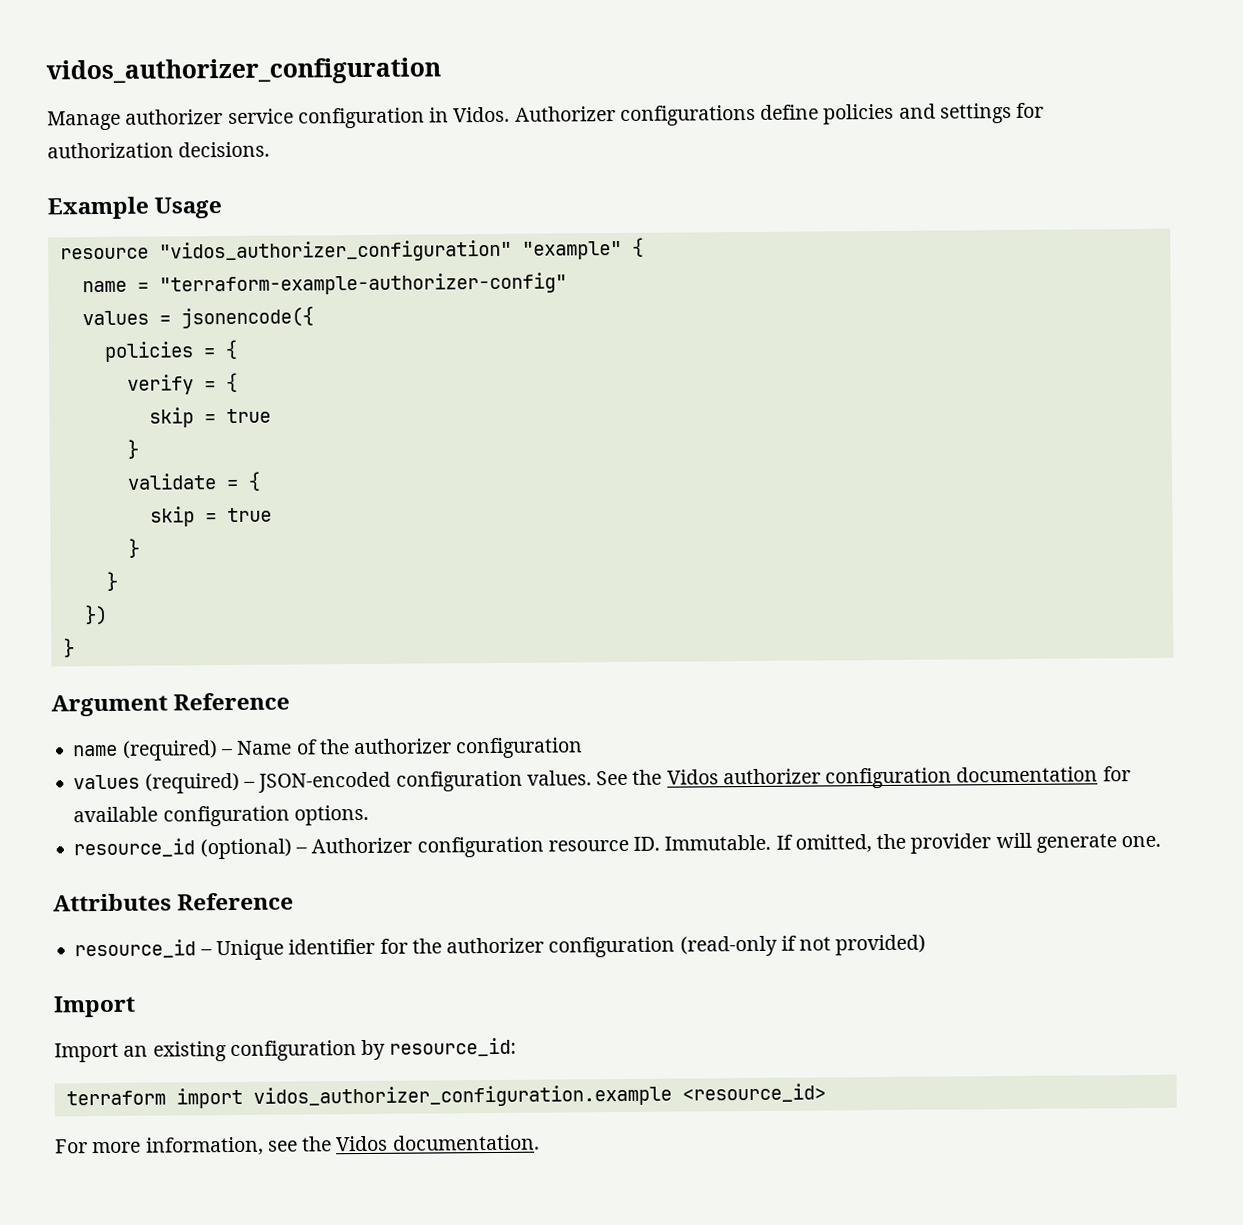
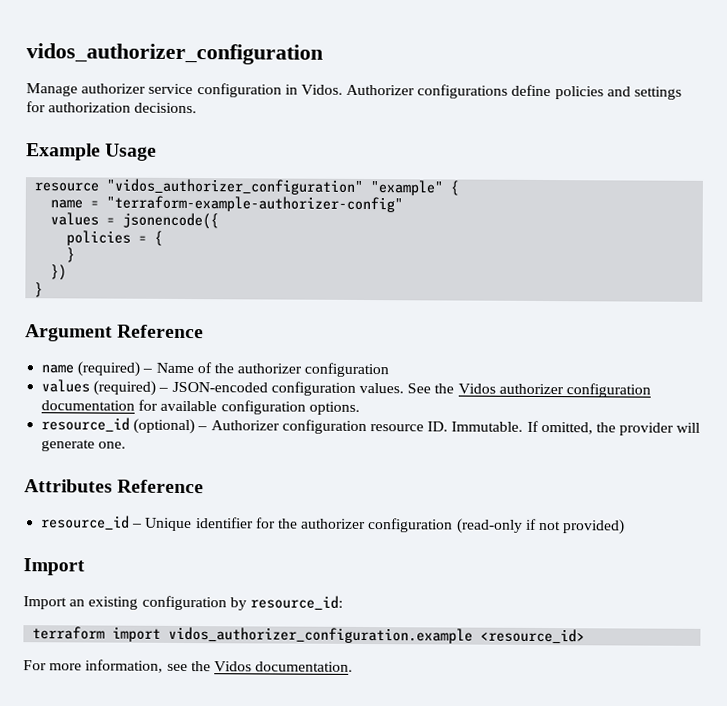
- verify = {
- skip = true
- }
- validate = {
- skip = true
- }

